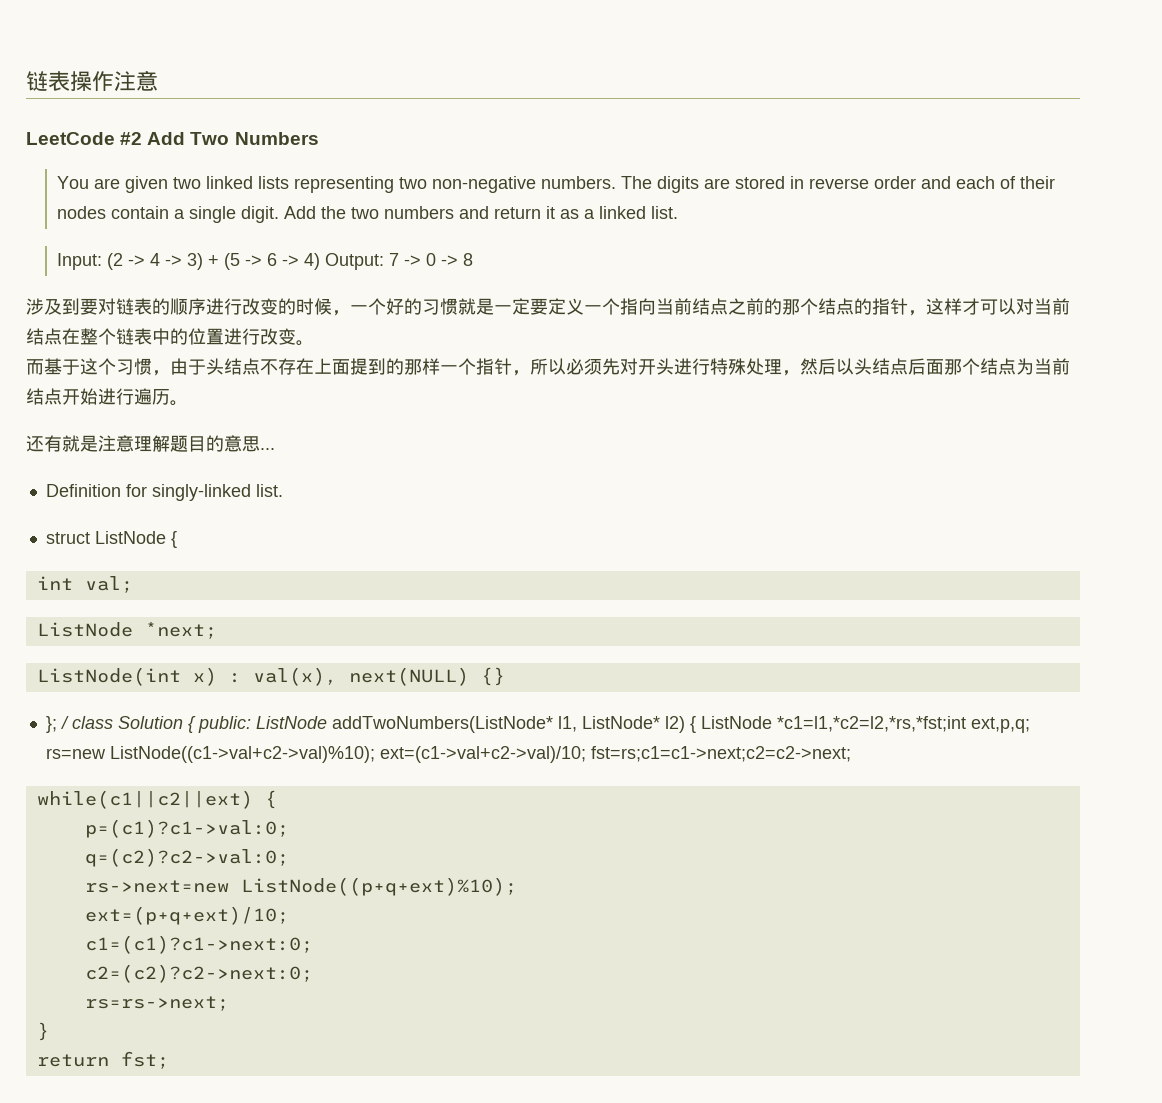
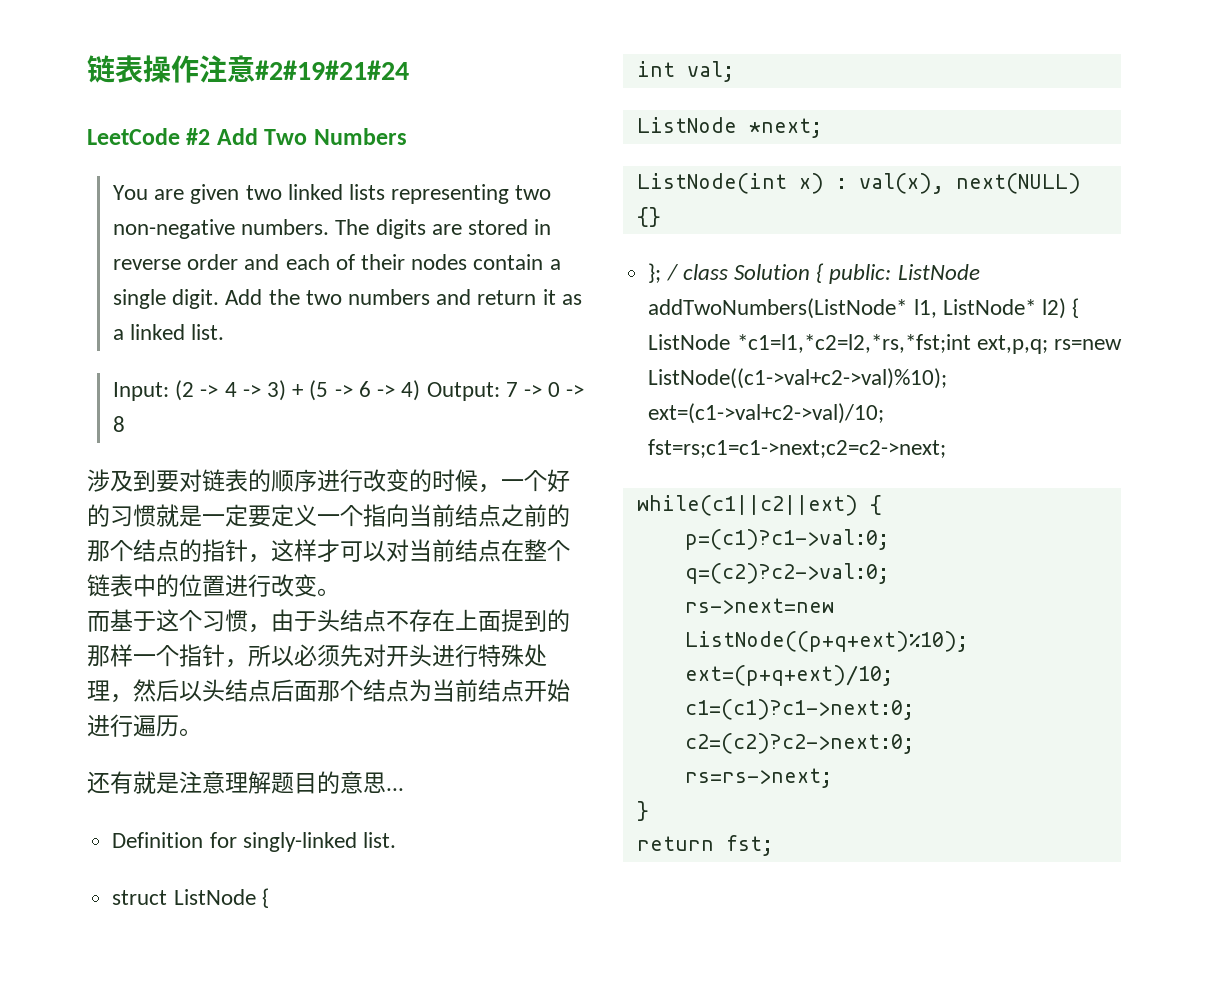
- 链表操作注意
+ 链表操作注意#2#19#21#24

